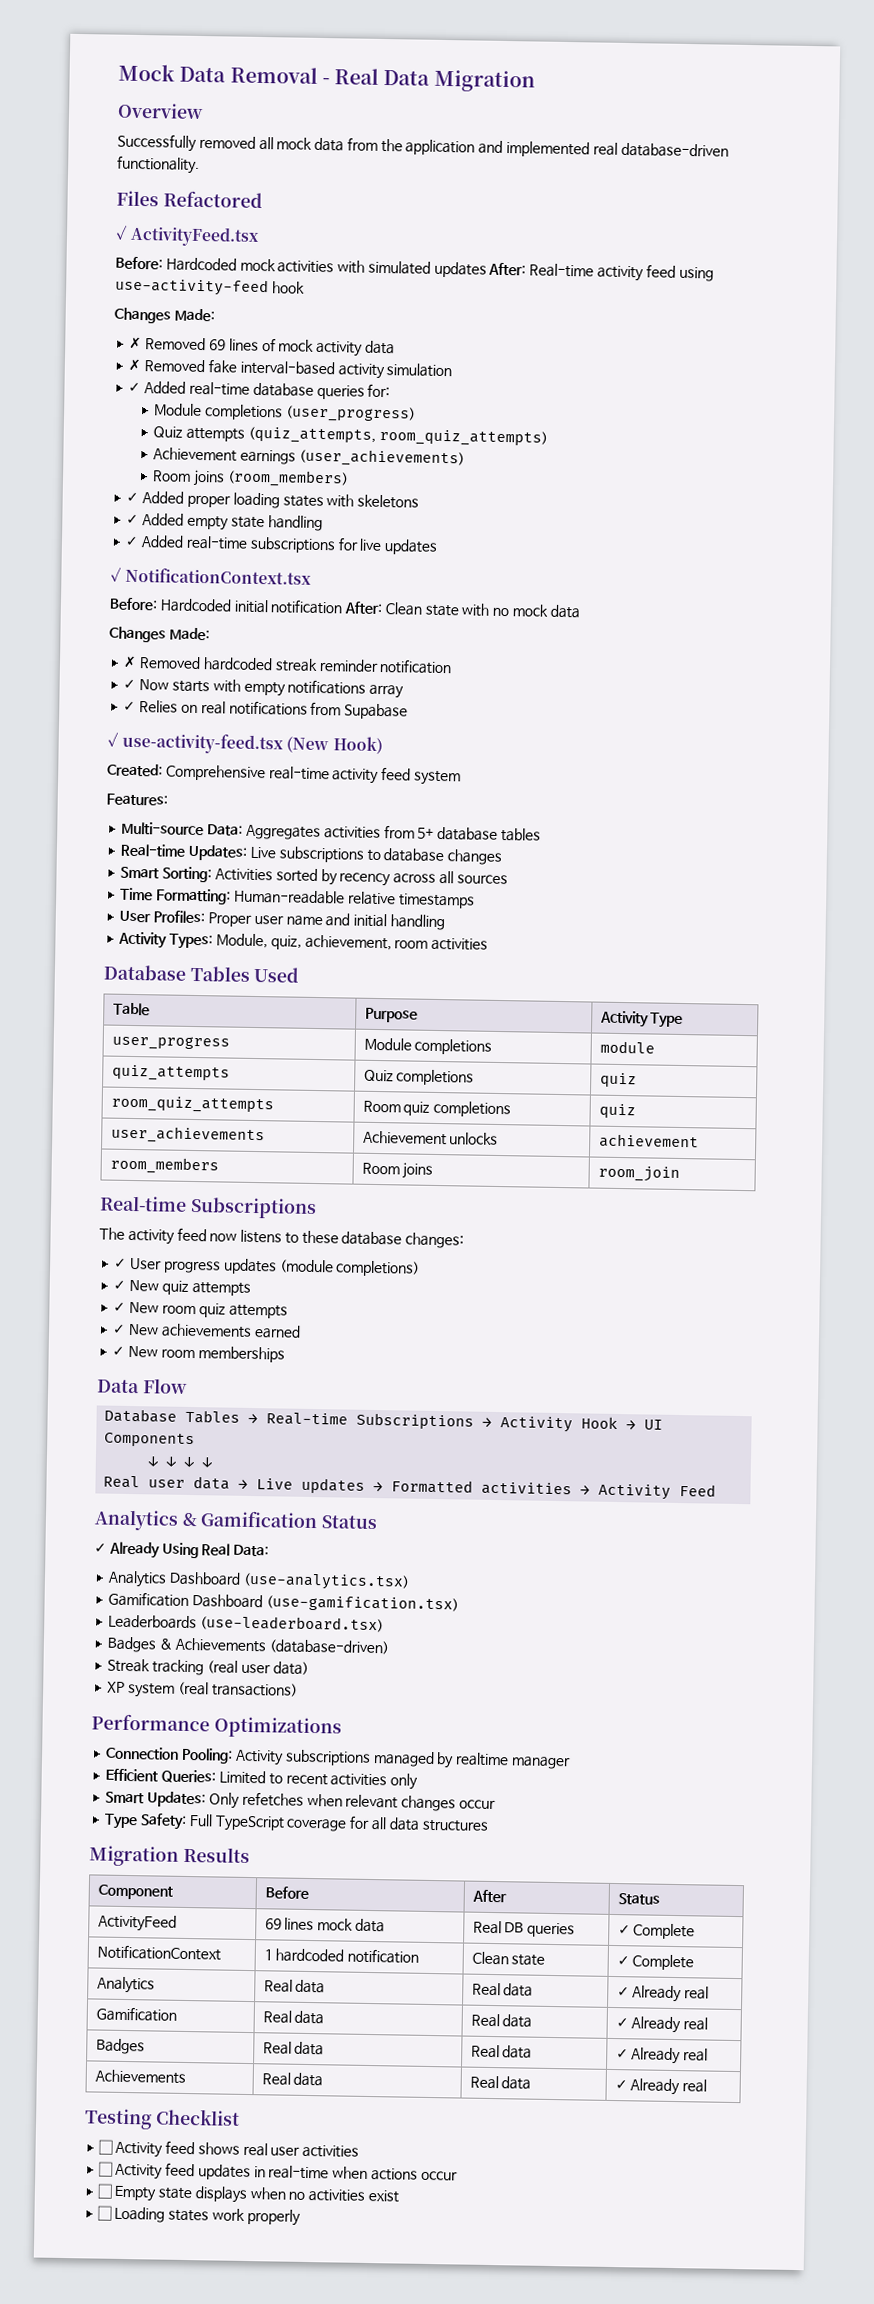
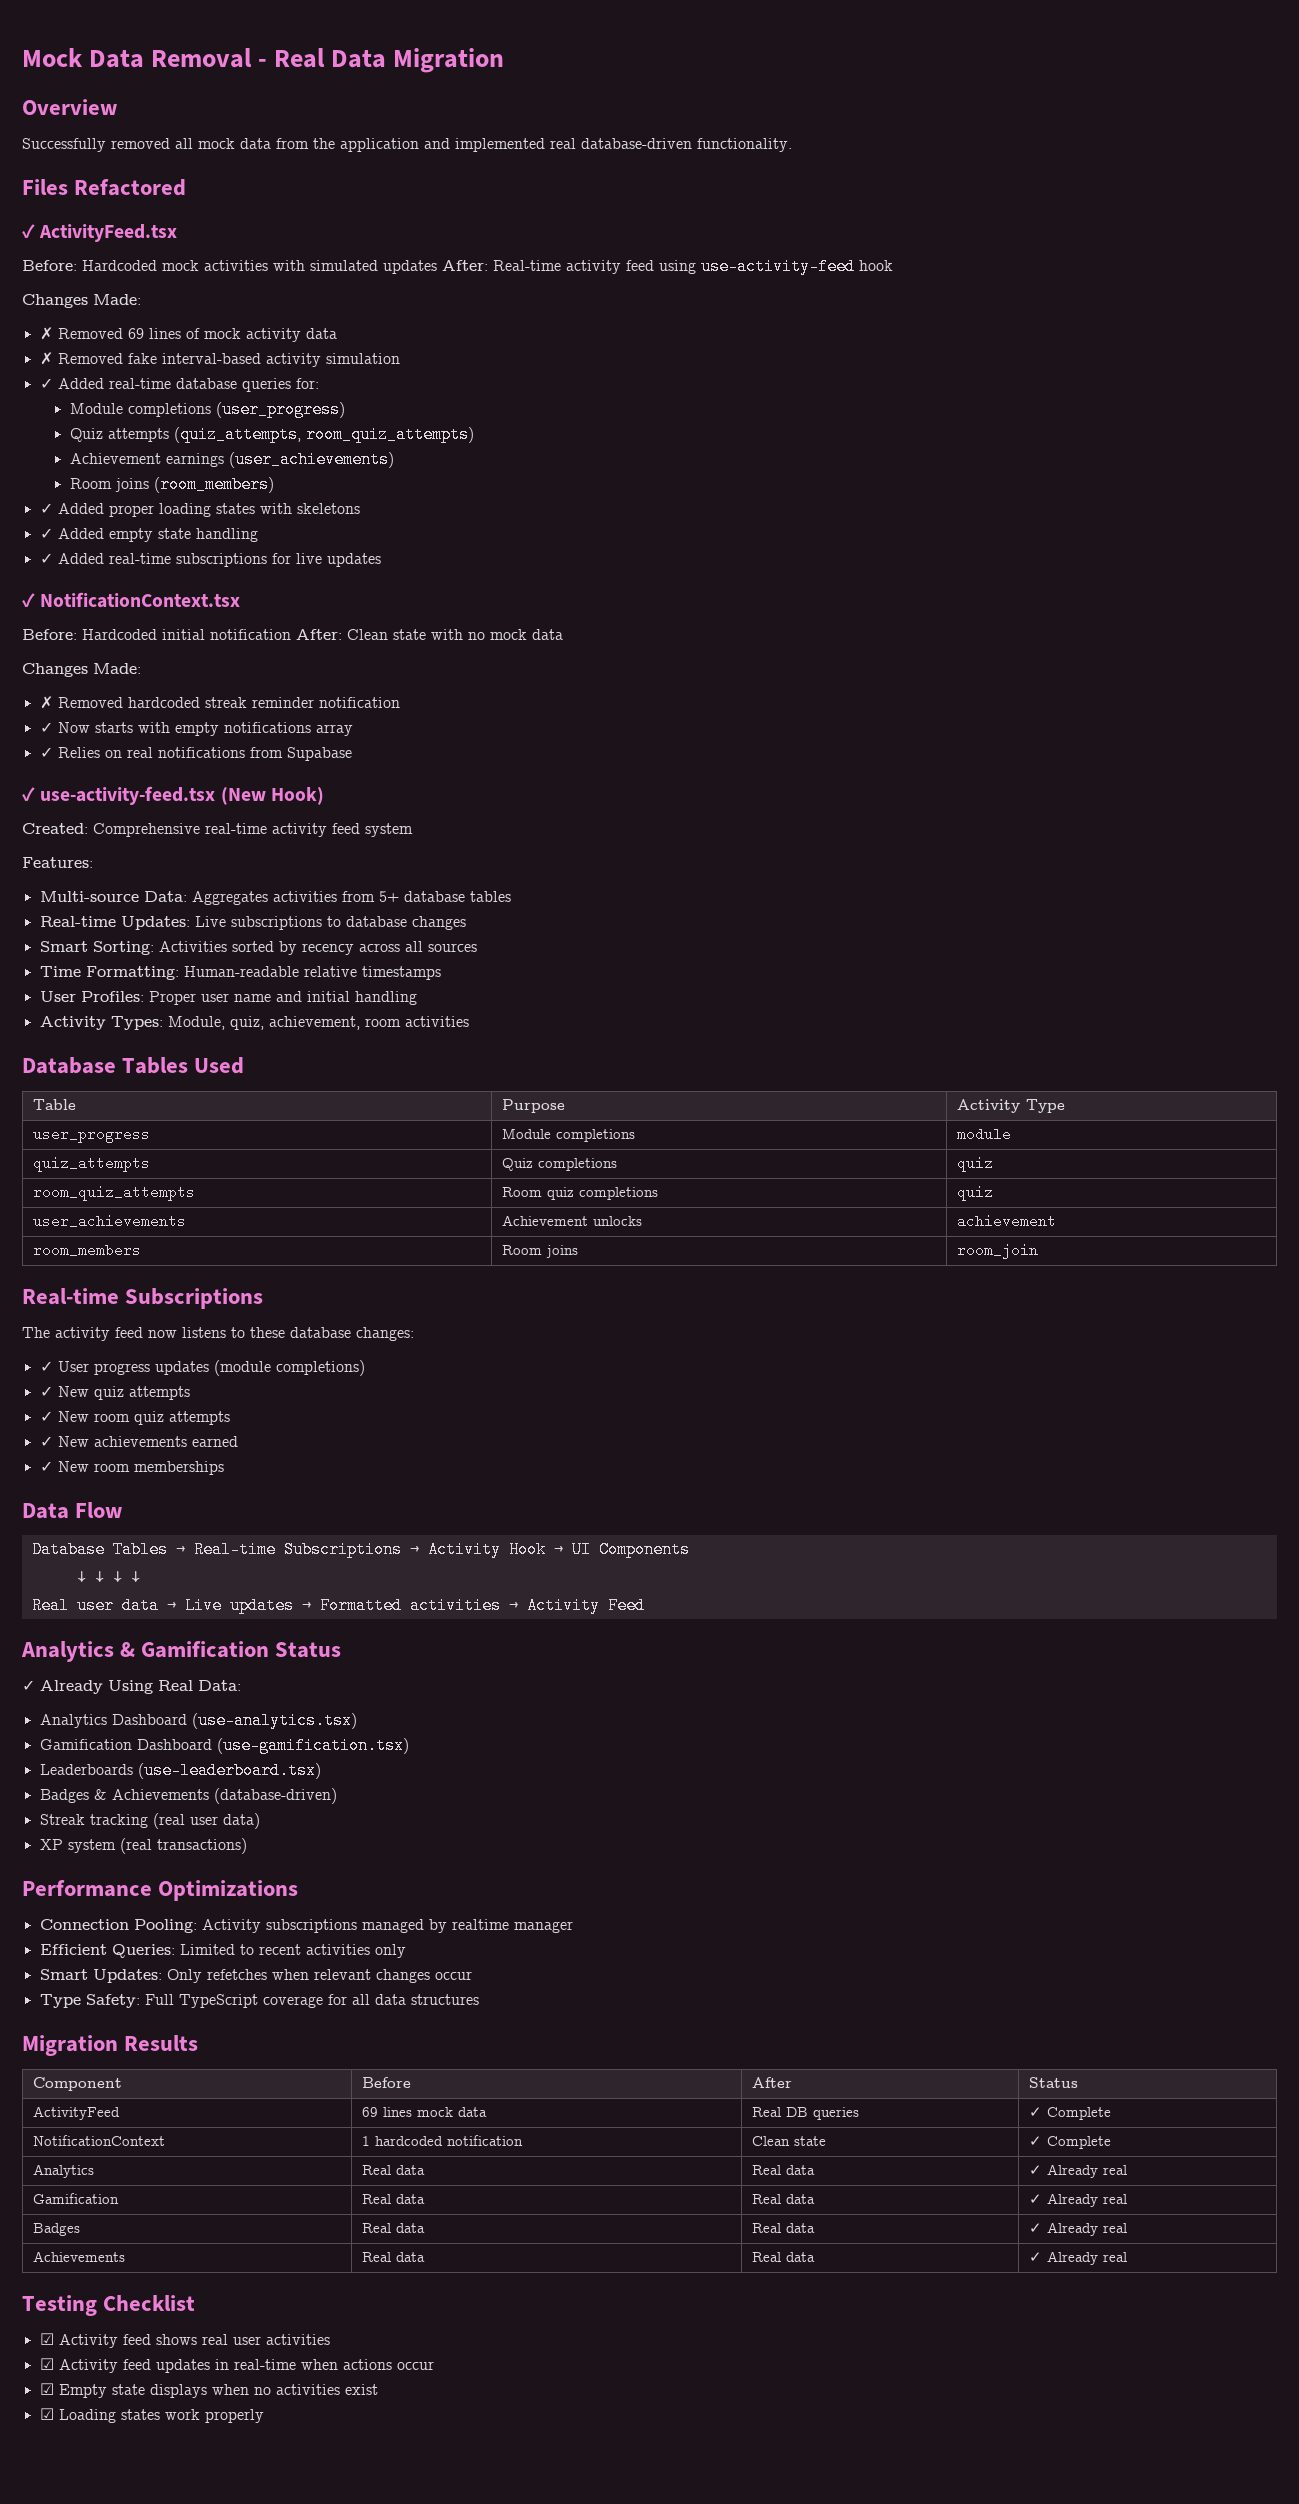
- ☐ Activity feed shows real user activities
+ ☑ Activity feed shows real user activities
- ☐ Activity feed updates in real-time when actions occur
+ ☑ Activity feed updates in real-time when actions occur
- ☐ Empty state displays when no activities exist
+ ☑ Empty state displays when no activities exist
- ☐ Loading states work properly
+ ☑ Loading states work properly

